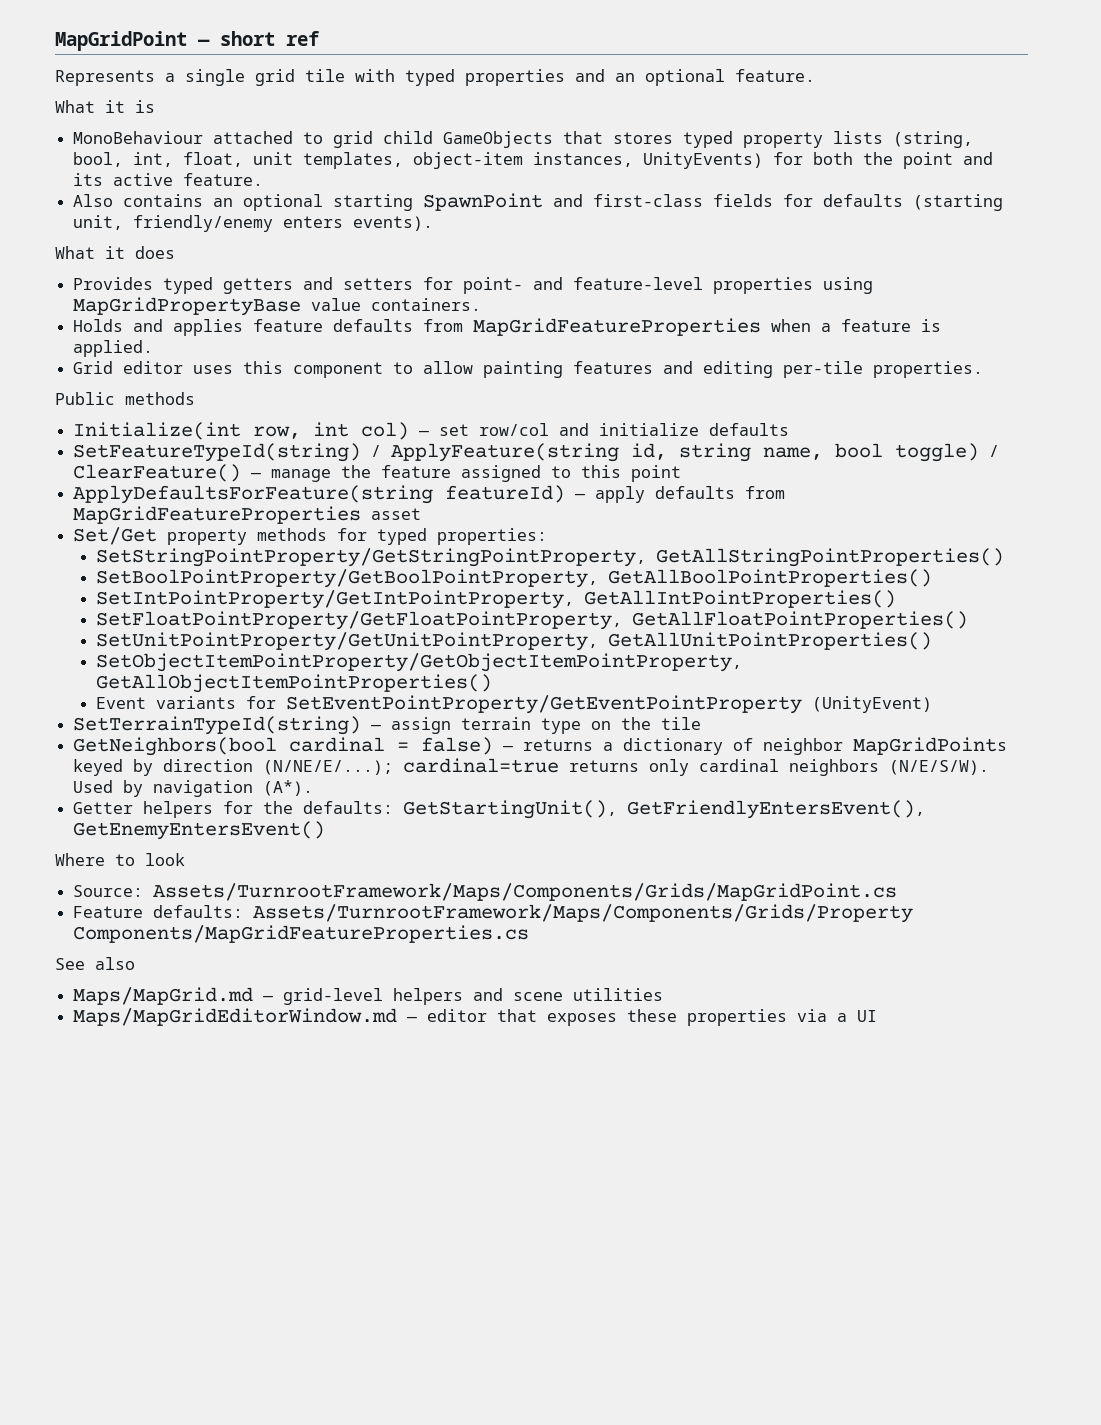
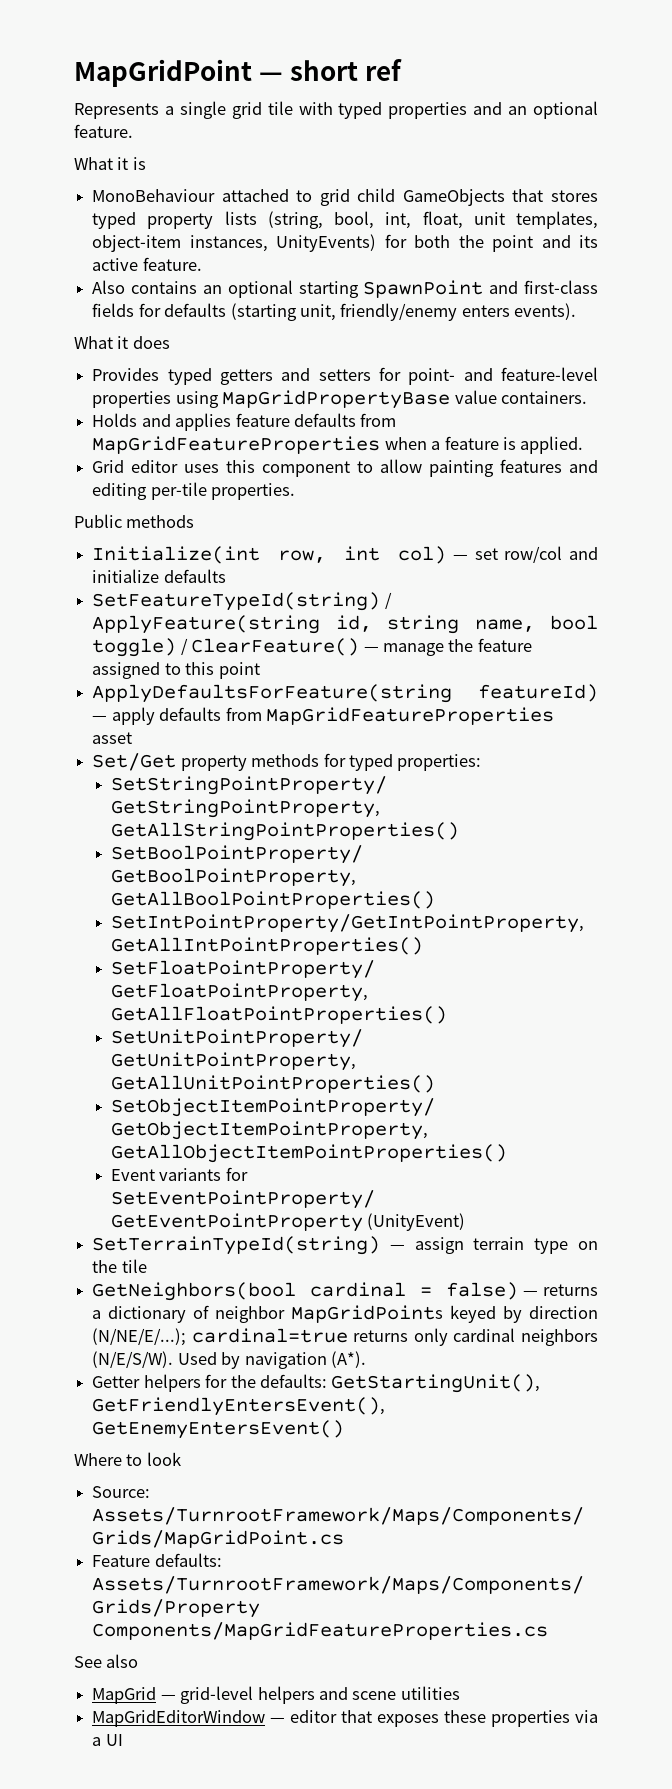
- Maps/MapGrid.md — grid-level helpers and scene utilities
+ MapGrid — grid-level helpers and scene utilities
- Maps/MapGridEditorWindow.md — editor that exposes these properties via a UI
+ MapGridEditorWindow — editor that exposes these properties via a UI

